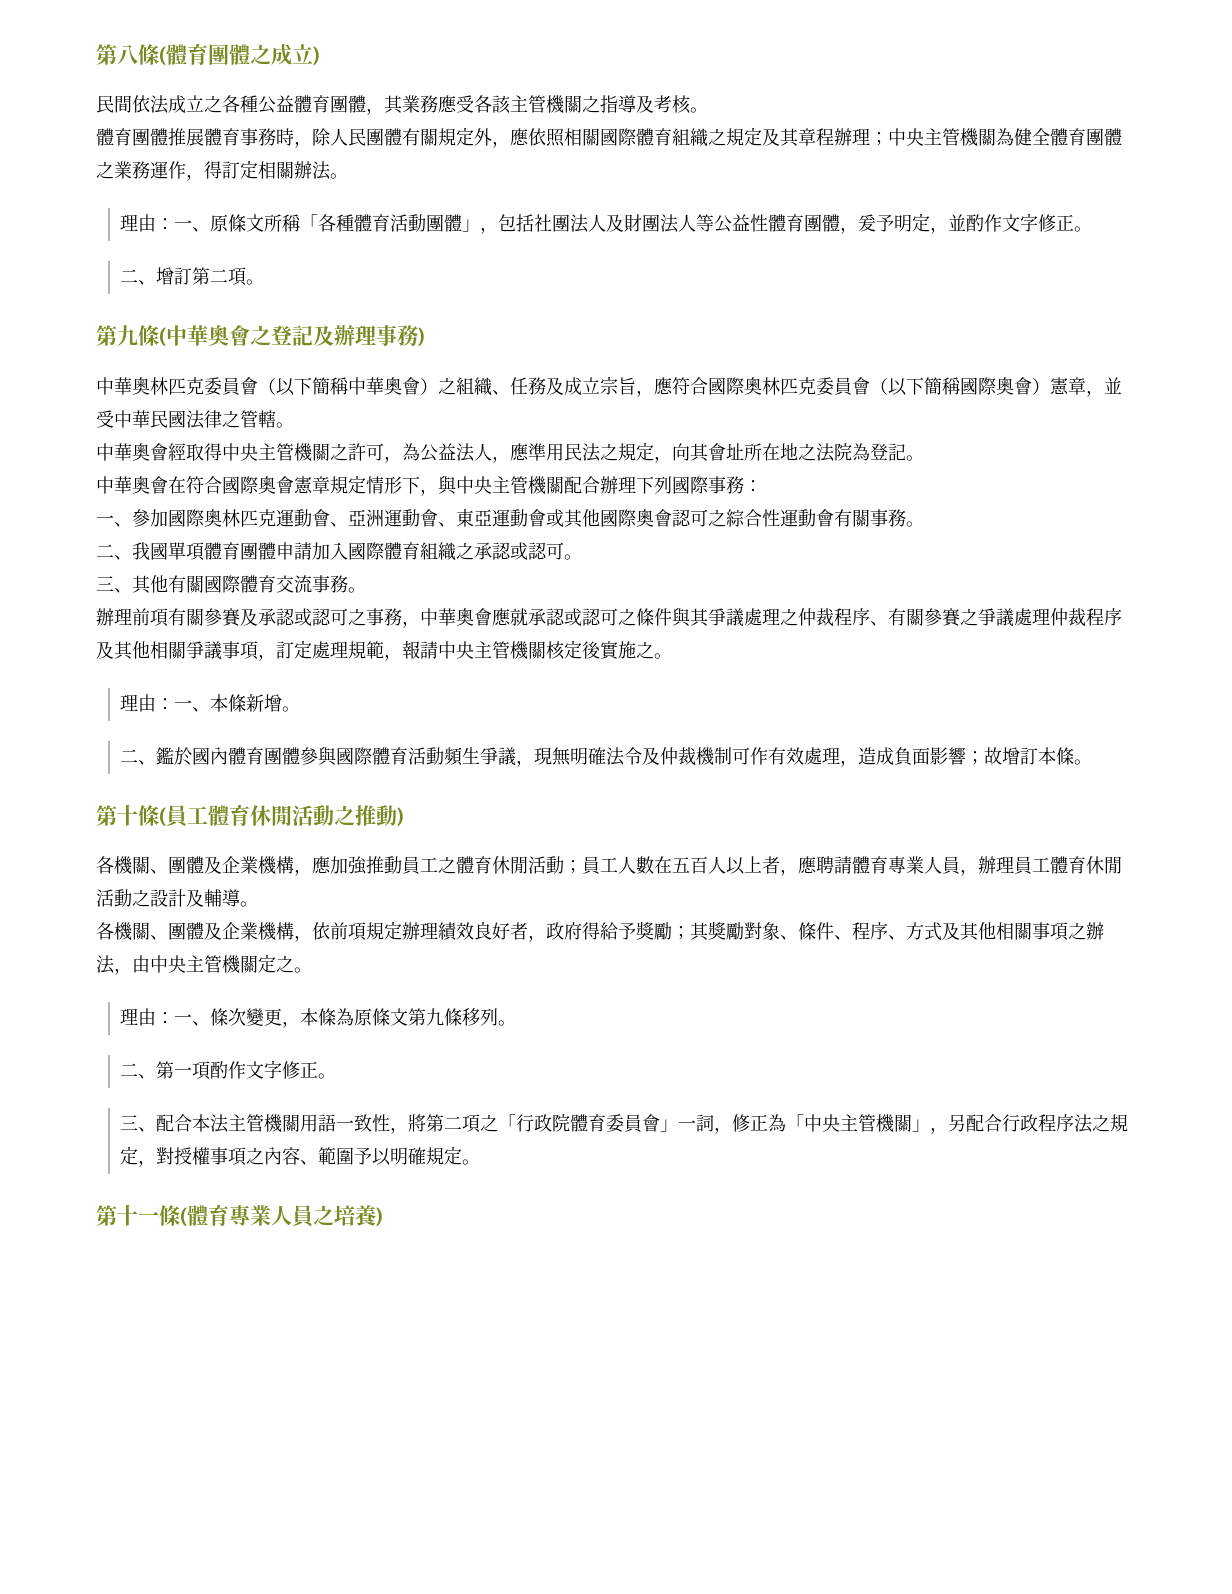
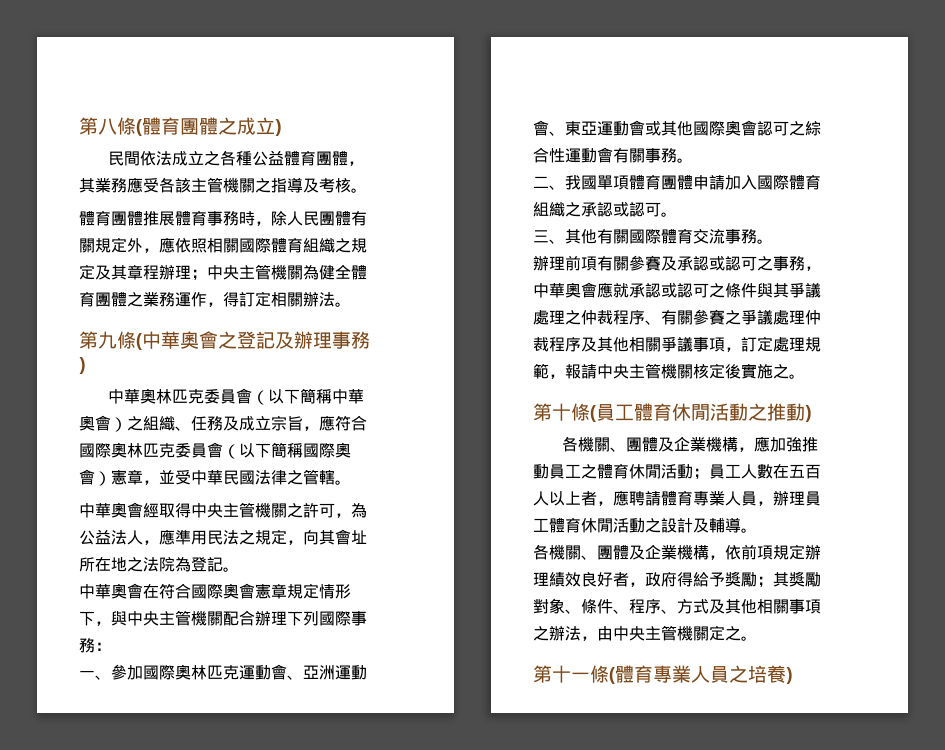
- 理由：一、原條文所稱「各種體育活動團體」，包括社團法人及財團法人等公益性體育團體，爰予明定，並酌作文字修正。
- 二、增訂第二項。
- 理由：一、本條新增。
- 二、鑑於國內體育團體參與國際體育活動頻生爭議，現無明確法令及仲裁機制可作有效處理，造成負面影響；故增訂本條。
- 理由：一、條次變更，本條為原條文第九條移列。
- 二、第一項酌作文字修正。
- 三、配合本法主管機關用語一致性，將第二項之「行政院體育委員會」一詞，修正為「中央主管機關」，另配合行政程序法之規定，對授權事項之內容、範圍予以明確規定。

